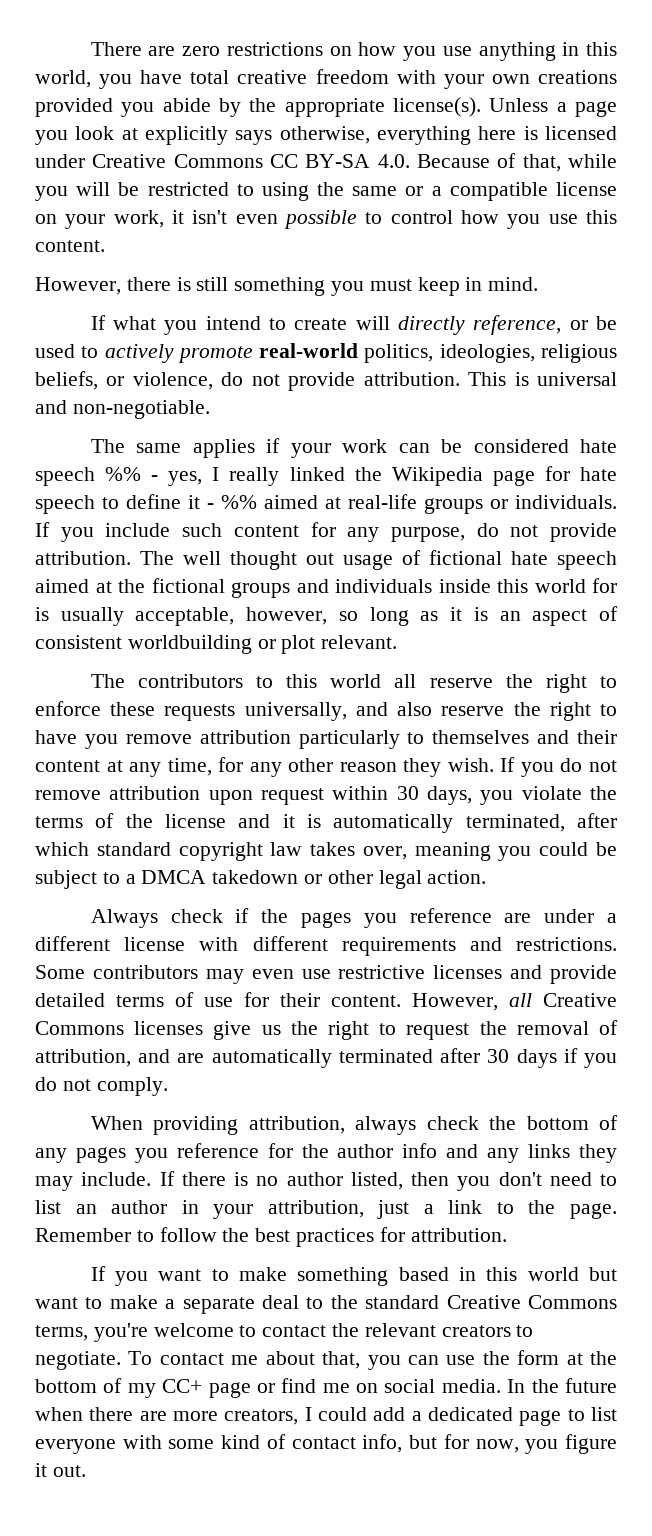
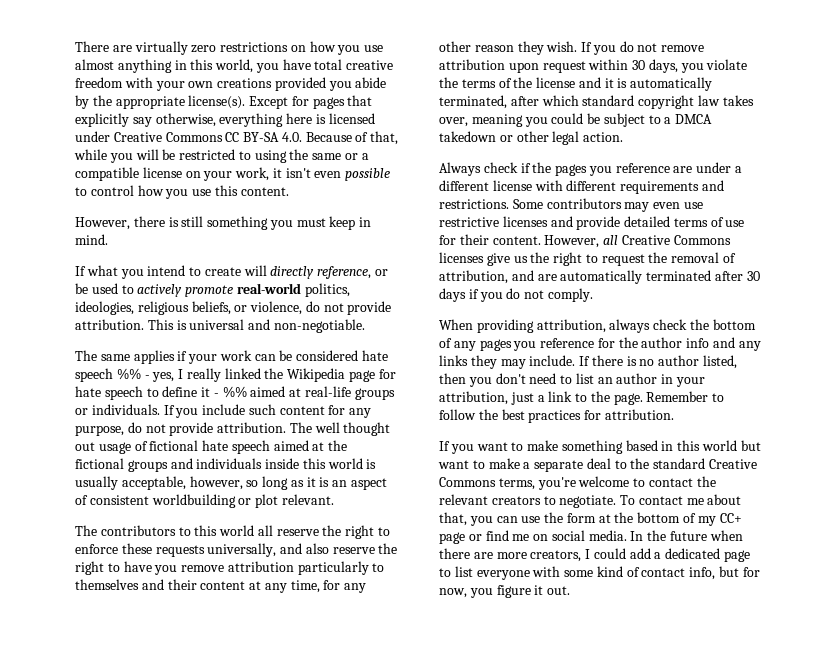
- There are zero restrictions on how you use anything in this world, you have total creative freedom with your own creations provided you abide by the appropriate license(s).
+ There are virtually zero restrictions on how you use almost anything in this world, you have total creative freedom with your own creations provided you abide by the appropriate license(s).
- Unless a page you look at explicitly says otherwise, everything here is licensed under Creative Commons CC BY-SA 4.0. Because of that, while you will be restricted to using the same or a compatible license on your work, it isn't even possible to control how you use this content.
+ Except for pages that explicitly say otherwise, everything here is licensed under Creative Commons CC BY-SA 4.0. Because of that, while you will be restricted to using the same or a compatible license on your work, it isn't even possible to control how you use this content.
- The well thought out usage of fictional hate speech aimed at the fictional groups and individuals inside this world for is usually acceptable, however, so long as it is an aspect of consistent worldbuilding or plot relevant.
+ The well thought out usage of fictional hate speech aimed at the fictional groups and individuals inside this world is usually acceptable, however, so long as it is an aspect of consistent worldbuilding or plot relevant.

